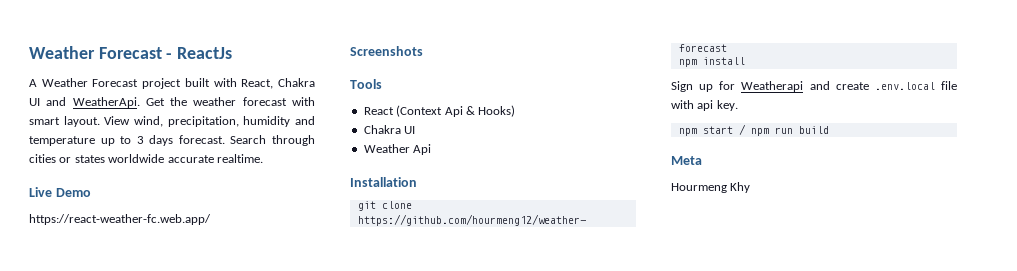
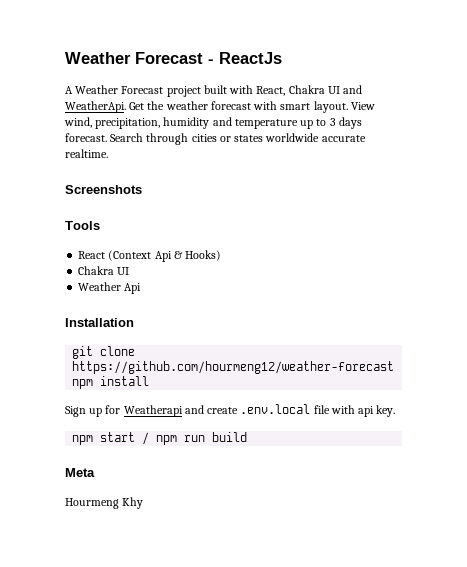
- Live Demo
- https://react-weather-fc.web.app/

